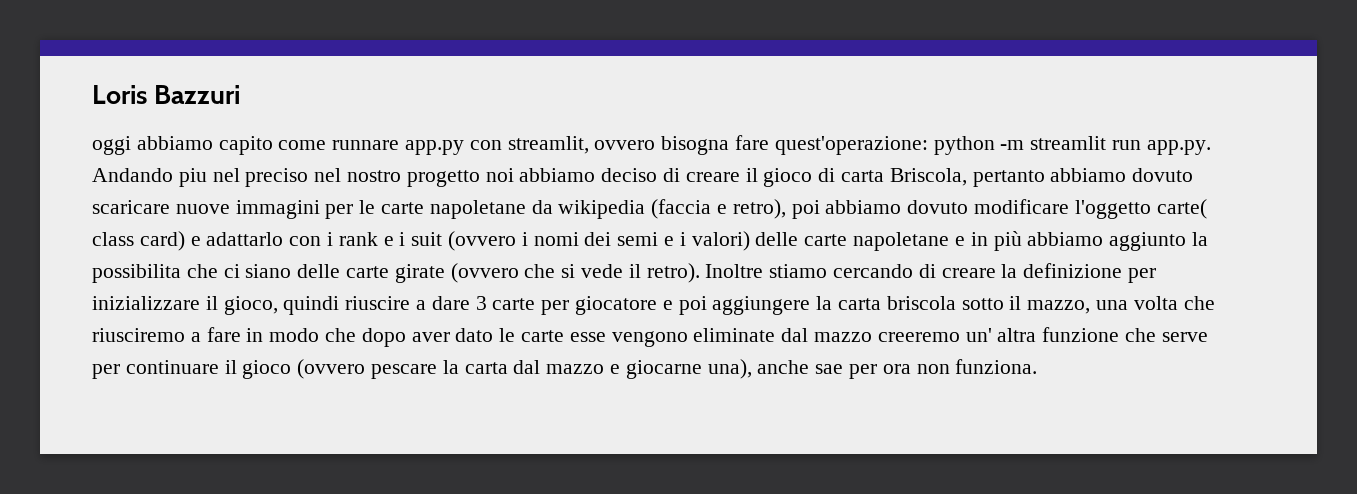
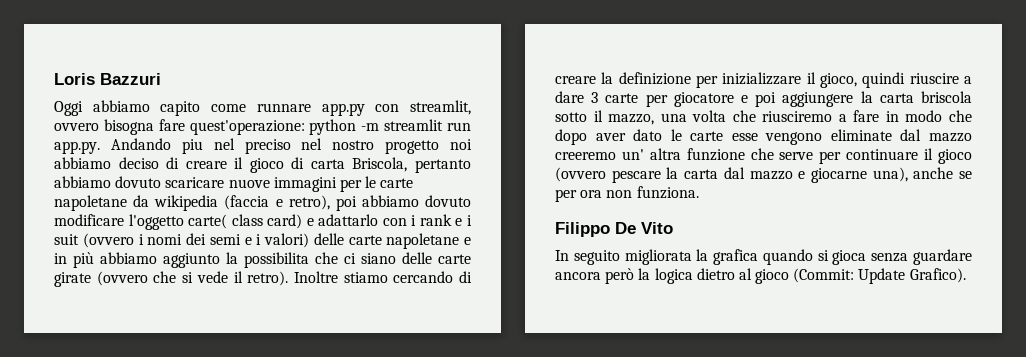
- oggi abbiamo capito come runnare app.py con streamlit, ovvero bisogna fare quest'operazione:
+ Oggi abbiamo capito come runnare app.py con streamlit, ovvero bisogna fare quest'operazione:
- Inoltre stiamo cercando di creare la definizione per inizializzare il gioco, quindi riuscire a dare 3 carte per giocatore e poi aggiungere la carta briscola sotto il mazzo, una volta che riusciremo a fare in modo che dopo aver dato le carte esse vengono eliminate dal mazzo creeremo un' altra funzione che serve per continuare il gioco (ovvero pescare la carta dal mazzo e giocarne una), anche sae per ora non funziona.
+ Inoltre stiamo cercando di creare la definizione per inizializzare il gioco, quindi riuscire a dare 3 carte per giocatore e poi aggiungere la carta briscola sotto il mazzo, una volta che riusciremo a fare in modo che dopo aver dato le carte esse vengono eliminate dal mazzo creeremo un' altra funzione che serve per continuare il gioco (ovvero pescare la carta dal mazzo e giocarne una), anche se per ora non funziona.
+ Filippo De Vito
+ In seguito migliorata la grafica quando si gioca senza guardare ancora però la logica dietro al gioco (Commit: Update Grafico).

